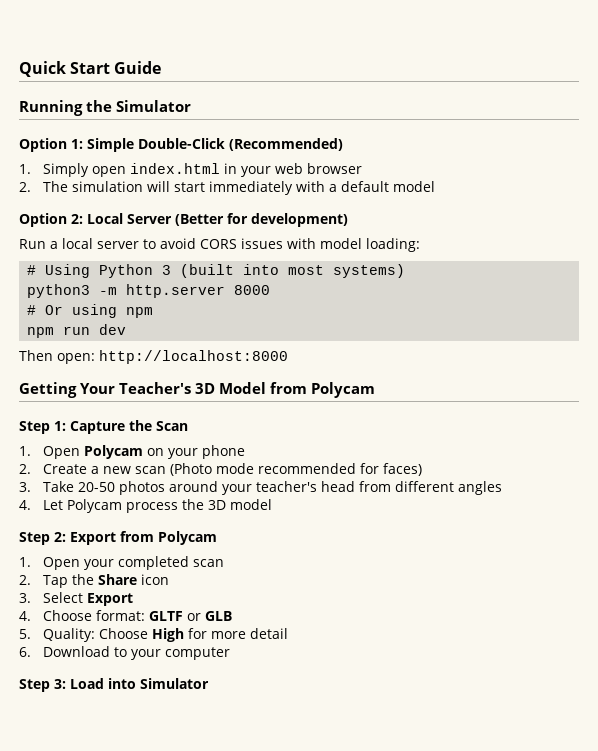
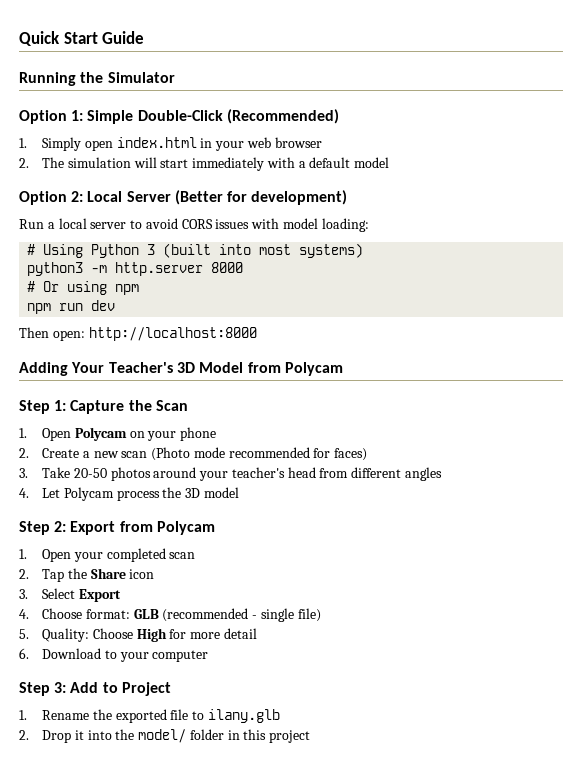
- Getting Your Teacher's 3D Model from Polycam
+ Adding Your Teacher's 3D Model from Polycam
- 4. Choose format: GLTF or GLB
+ 4. Choose format: GLB (recommended - single file)
- Step 3: Load into Simulator
+ Step 3: Add to Project
+ 1. Rename the exported file to ilany.glb
+ 2. Drop it into the model/ folder in this project

